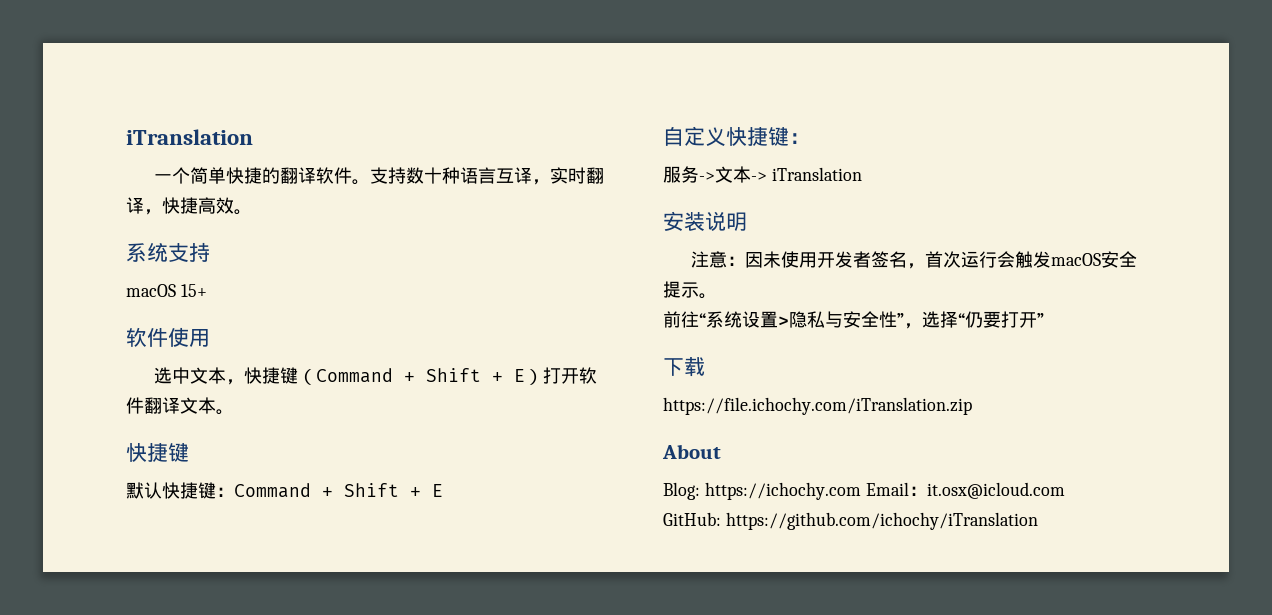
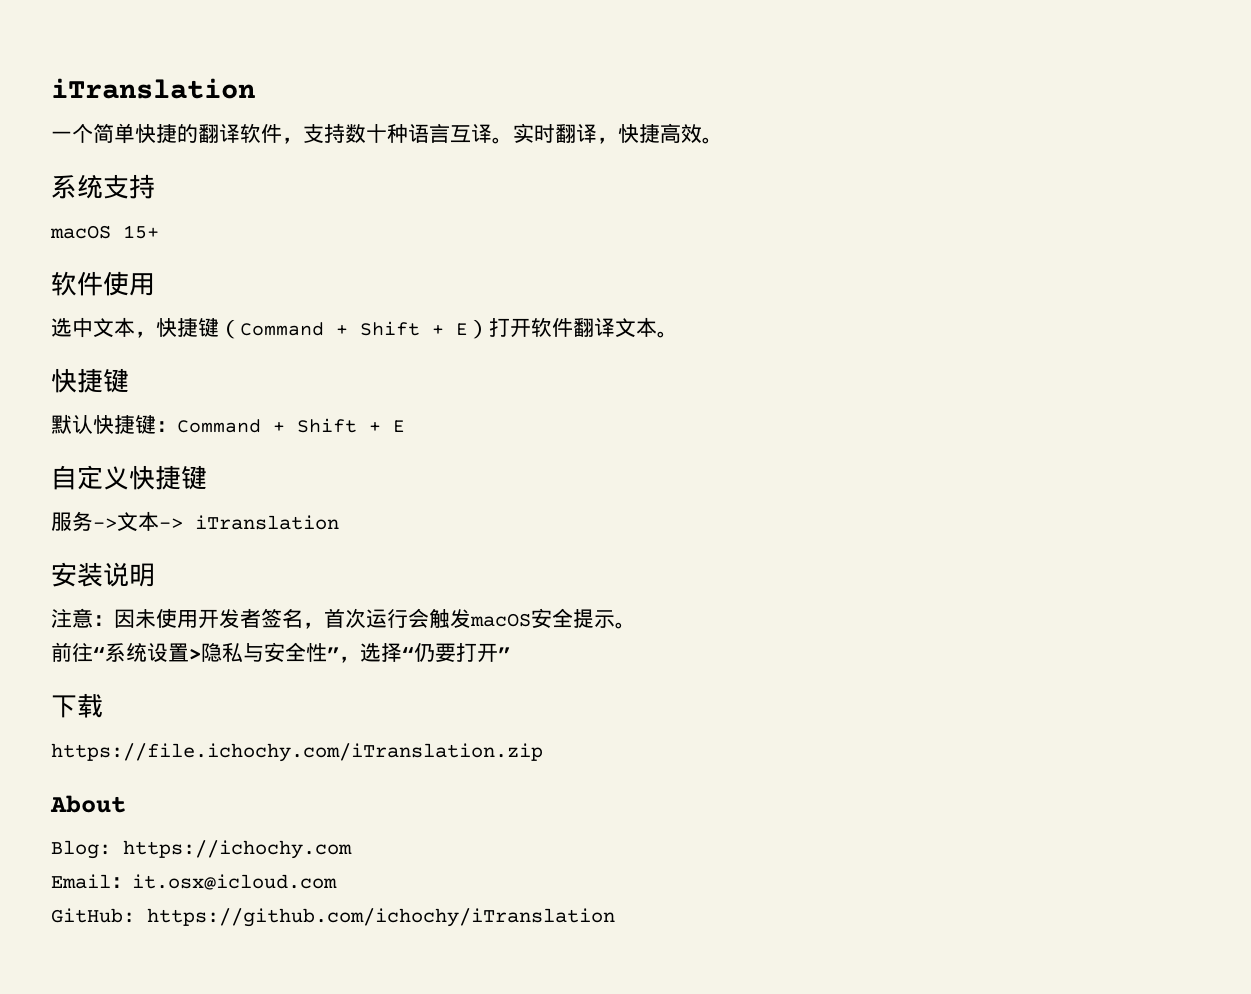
- 一个简单快捷的翻译软件。支持数十种语言互译，实时翻译，快捷高效。
+ 一个简单快捷的翻译软件，支持数十种语言互译。实时翻译，快捷高效。
- 自定义快捷键：
+ 自定义快捷键
- Blog: https://ichochy.com Email：it.osx@icloud.com
+ Blog: https://ichochy.com
+ Email：it.osx@icloud.com

